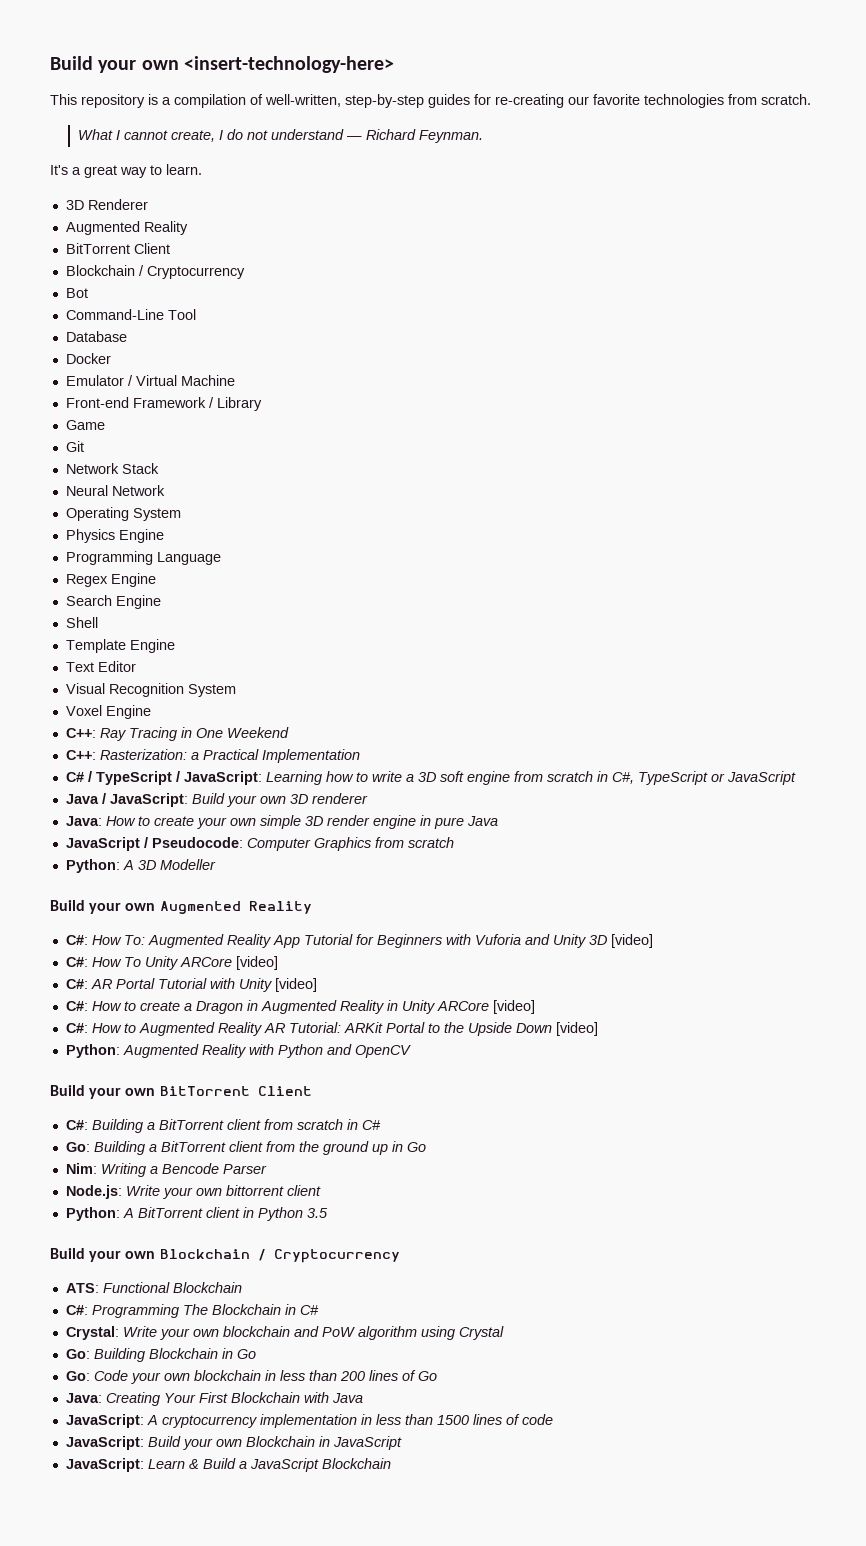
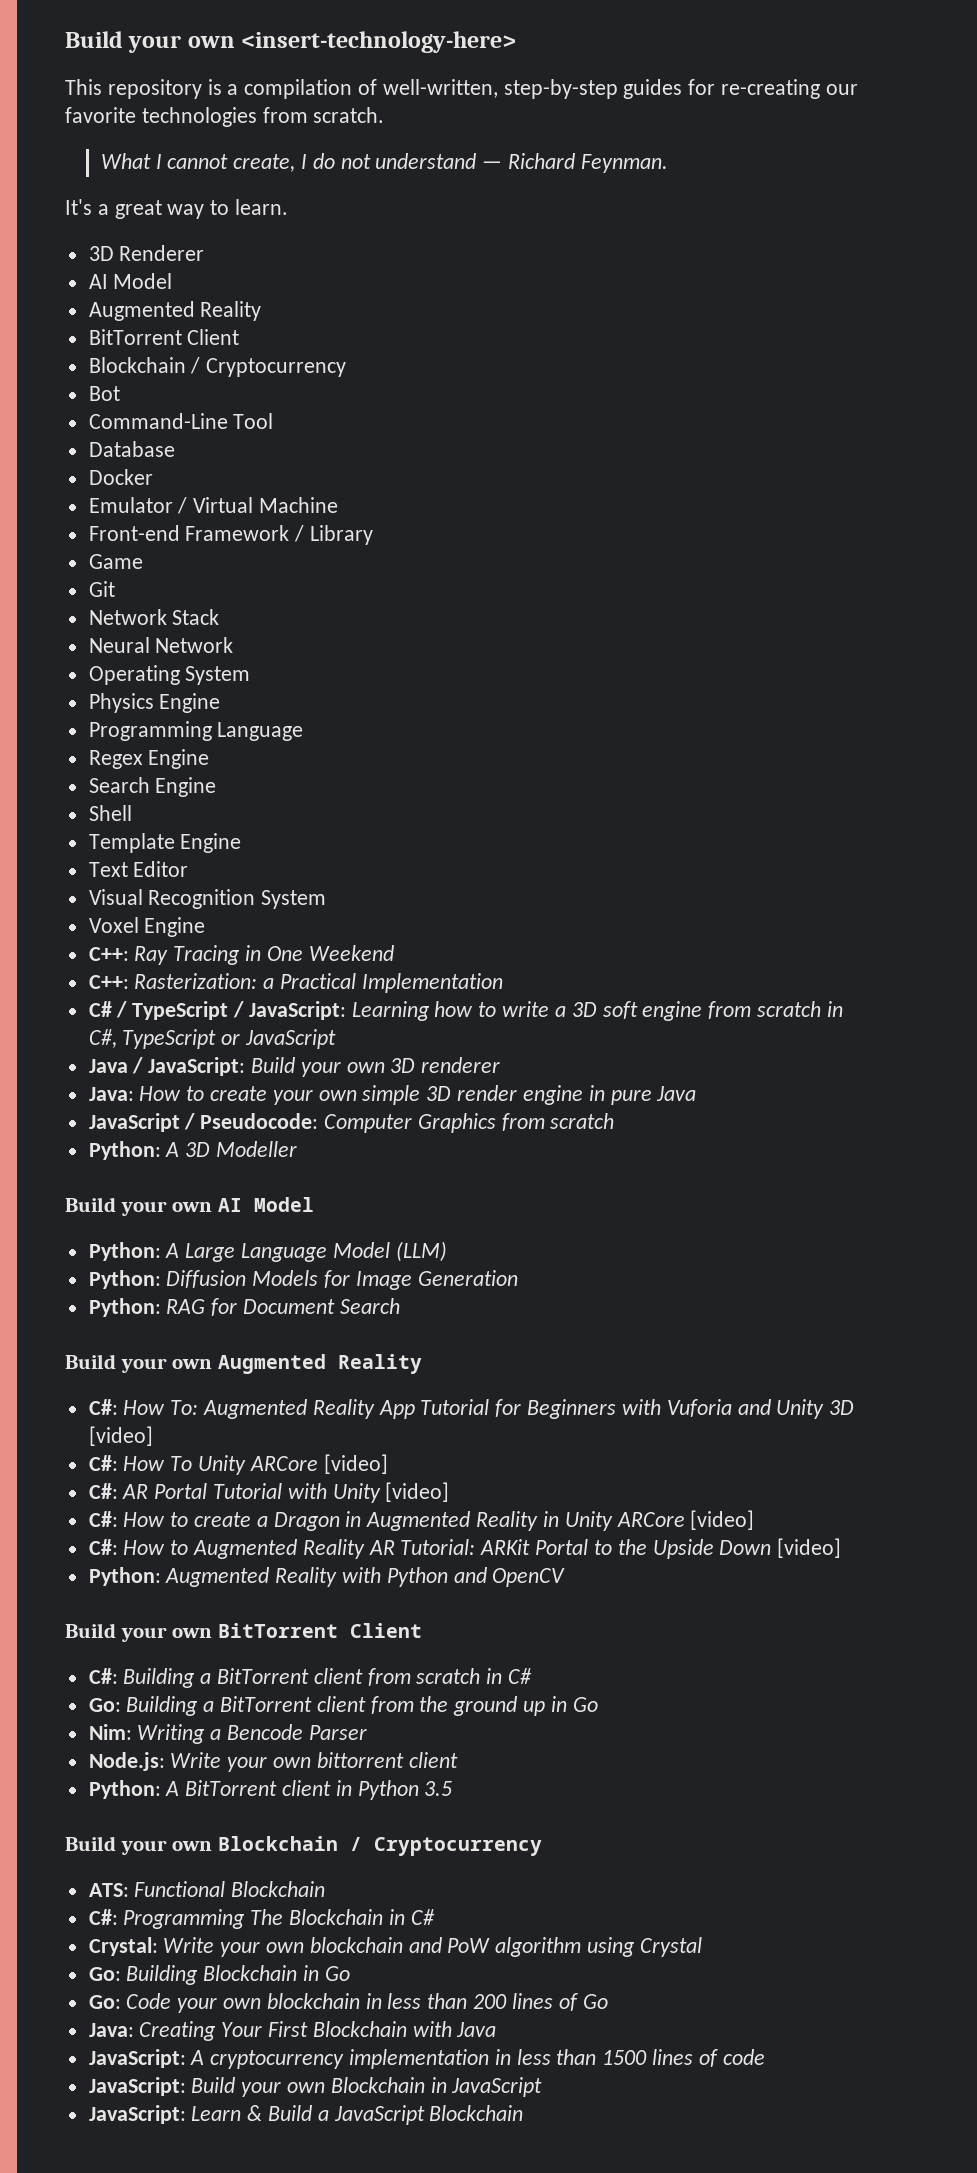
  3D Renderer
+ AI Model
+ Build your own AI Model
+ Python: A Large Language Model (LLM)
+ Python: Diffusion Models for Image Generation
+ Python: RAG for Document Search

